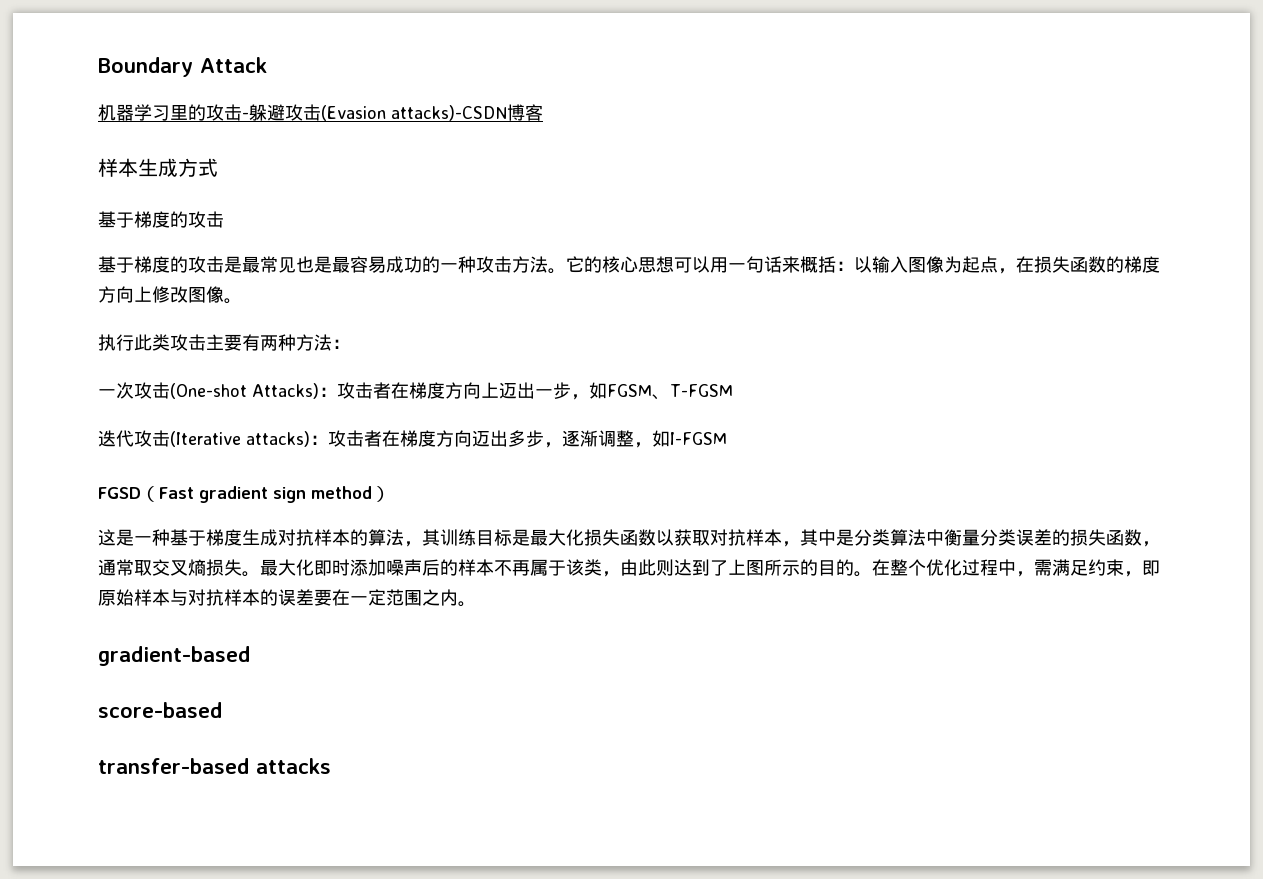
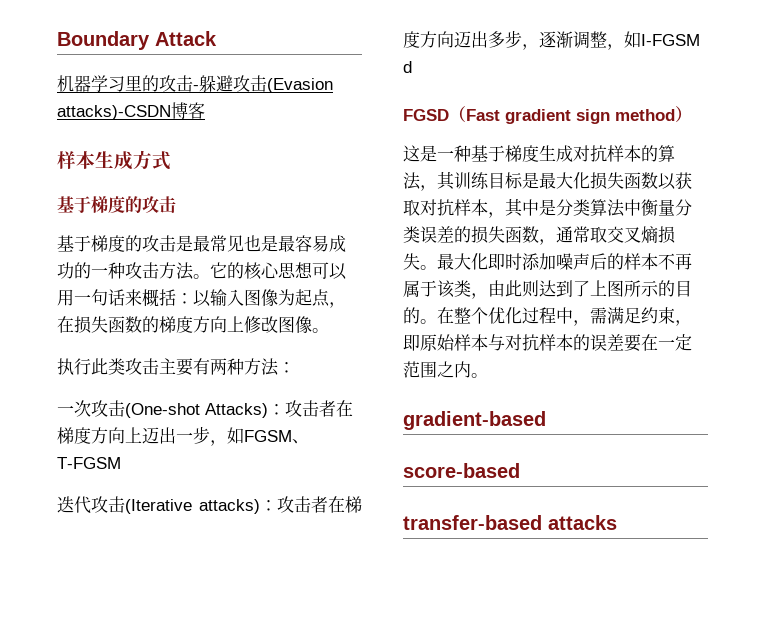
- 迭代攻击(Iterative attacks)：攻击者在梯度方向迈出多步，逐渐调整，如I-FGSM
+ 迭代攻击(Iterative attacks)：攻击者在梯度方向迈出多步，逐渐调整，如I-FGSM d

